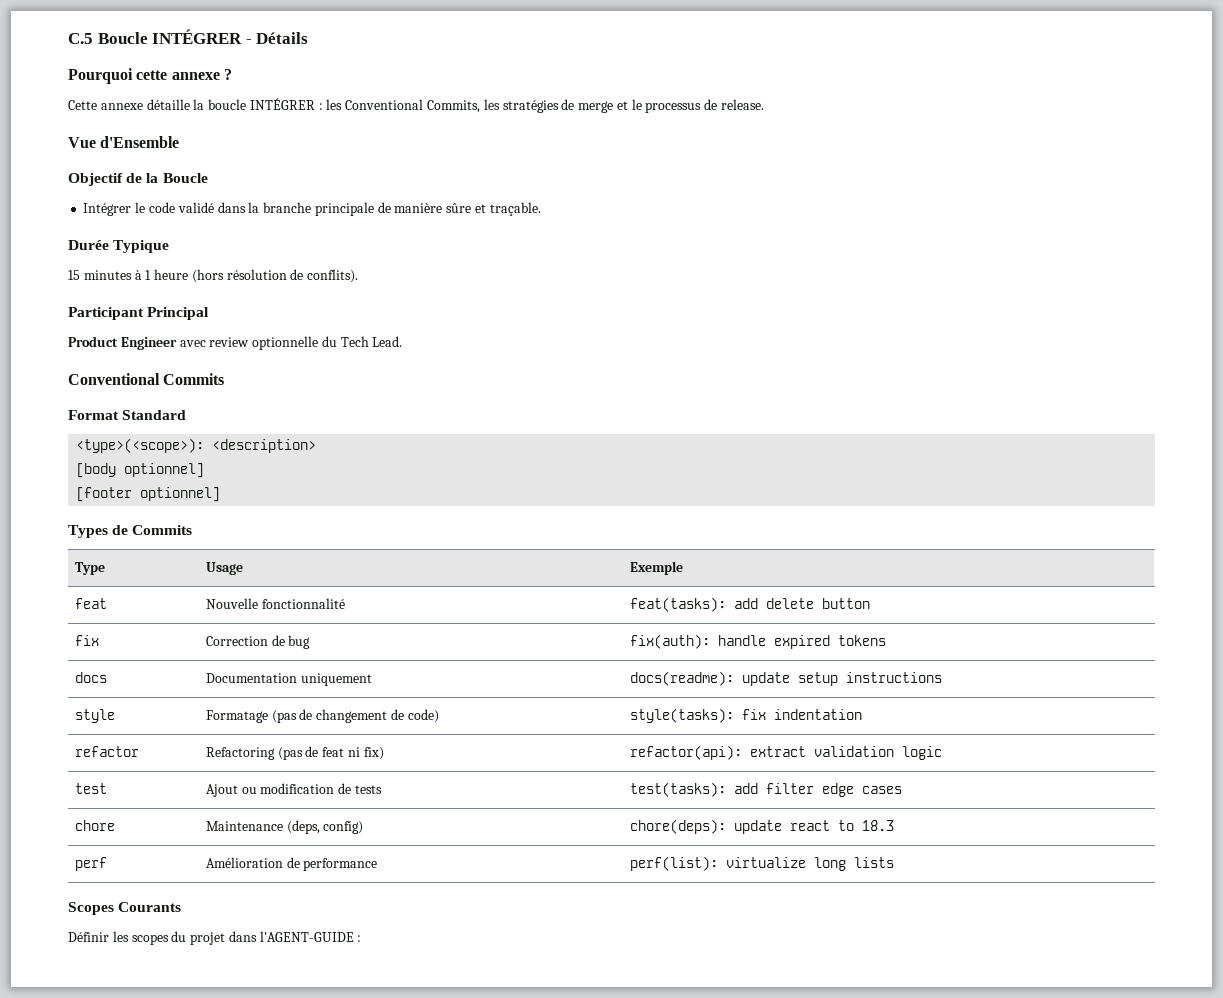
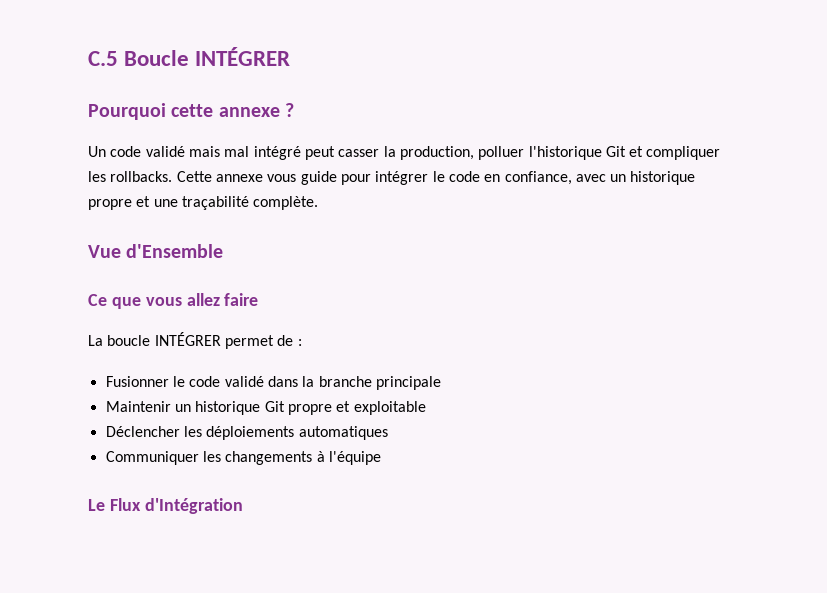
- C.5 Boucle INTÉGRER - Détails
+ C.5 Boucle INTÉGRER
- Cette annexe détaille la boucle INTÉGRER : les Conventional Commits, les stratégies de merge et le processus de release.
+ Un code validé mais mal intégré peut casser la production, polluer l'historique Git et compliquer les rollbacks. Cette annexe vous guide pour intégrer le code en confiance, avec un historique propre et une traçabilité complète.
  Vue d'Ensemble
- Objectif de la Boucle
- Intégrer le code validé dans la branche principale de manière sûre et traçable.
- Durée Typique
- 15 minutes à 1 heure (hors résolution de conflits).
- Participant Principal
- Product Engineer avec review optionnelle du Tech Lead.
- Conventional Commits
- Format Standard
- <type>(<scope>): <description>
- [body optionnel]
- [footer optionnel]
- Types de Commits
- Type | Usage | Exemple
- feat | Nouvelle fonctionnalité | feat(tasks): add delete button
- fix | Correction de bug | fix(auth): handle expired tokens
- docs | Documentation uniquement | docs(readme): update setup instructions
- style | Formatage (pas de changement de code) | style(tasks): fix indentation
- refactor | Refactoring (pas de feat ni fix) | refactor(api): extract validation logic
- test | Ajout ou modification de tests | test(tasks): add filter edge cases
- chore | Maintenance (deps, config) | chore(deps): update react to 18.3
- perf | Amélioration de performance | perf(list): virtualize long lists
- Scopes Courants
- Définir les scopes du projet dans l'AGENT-GUIDE :
+ Ce que vous allez faire
+ La boucle INTÉGRER permet de :
+ Fusionner le code validé dans la branche principale
+ Maintenir un historique Git propre et exploitable
+ Déclencher les déploiements automatiques
+ Communiquer les changements à l'équipe
+ Le Flux d'Intégration

